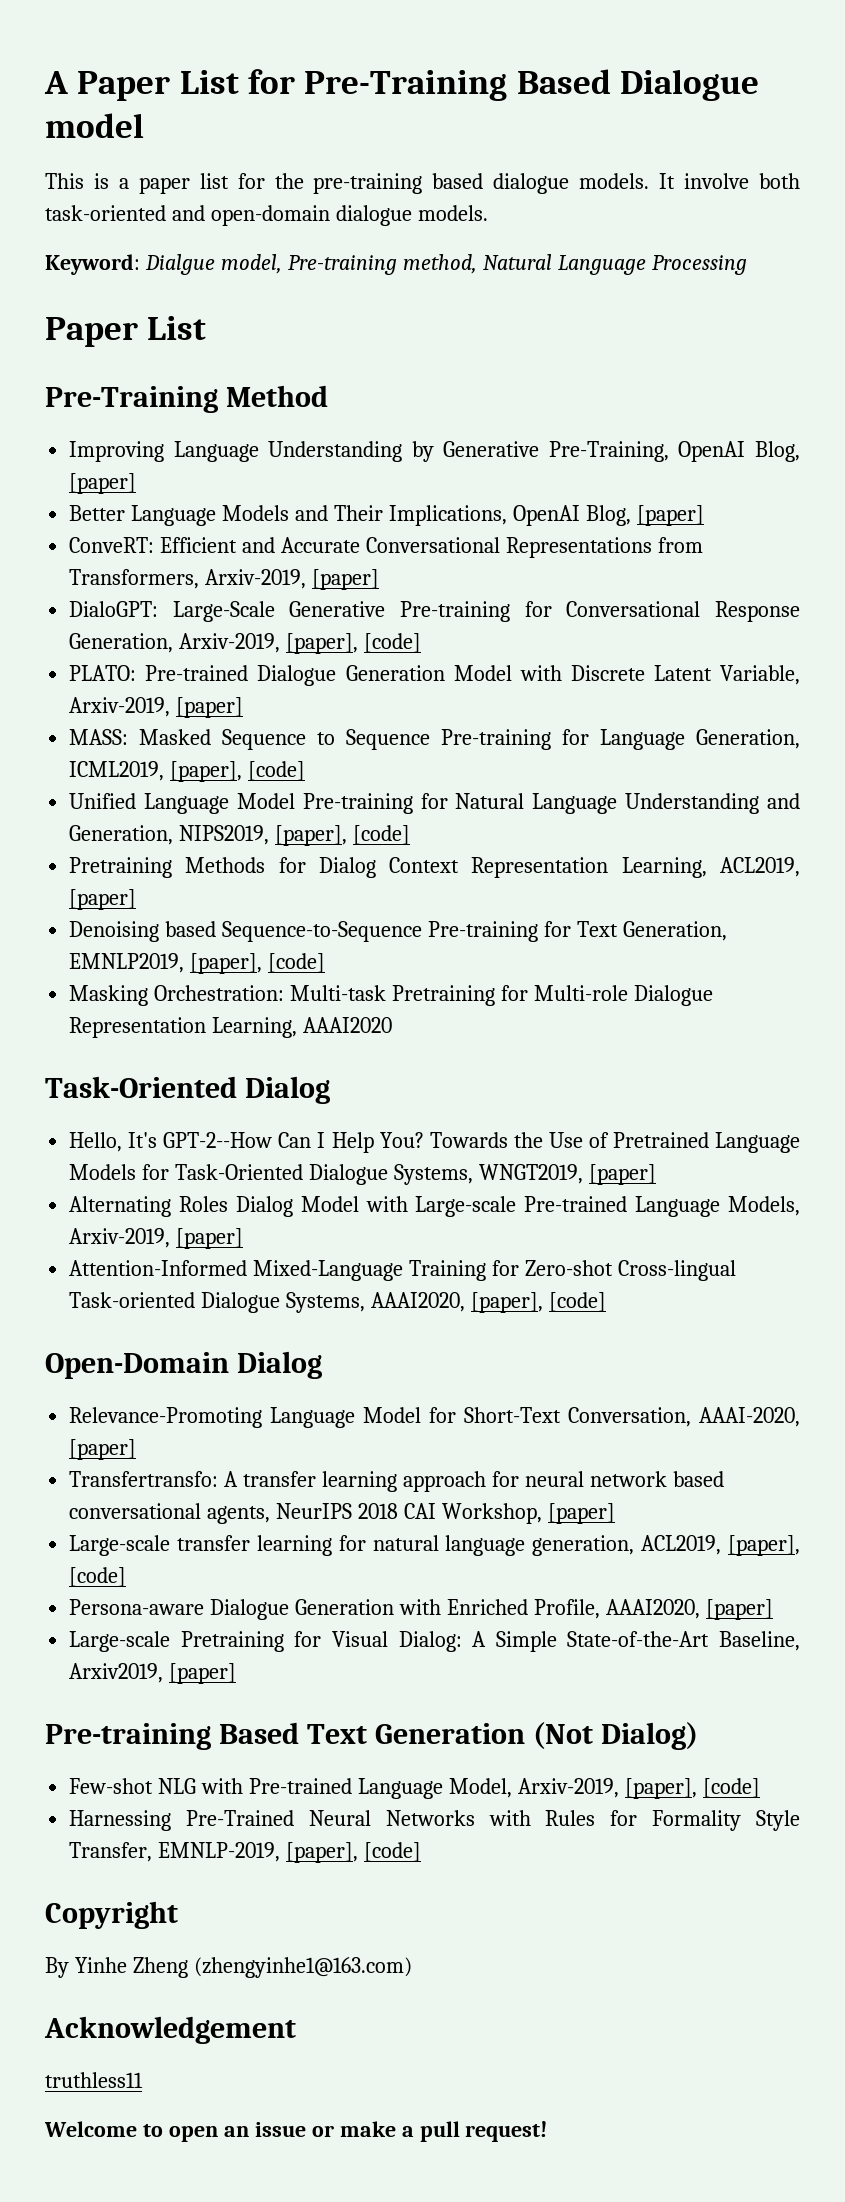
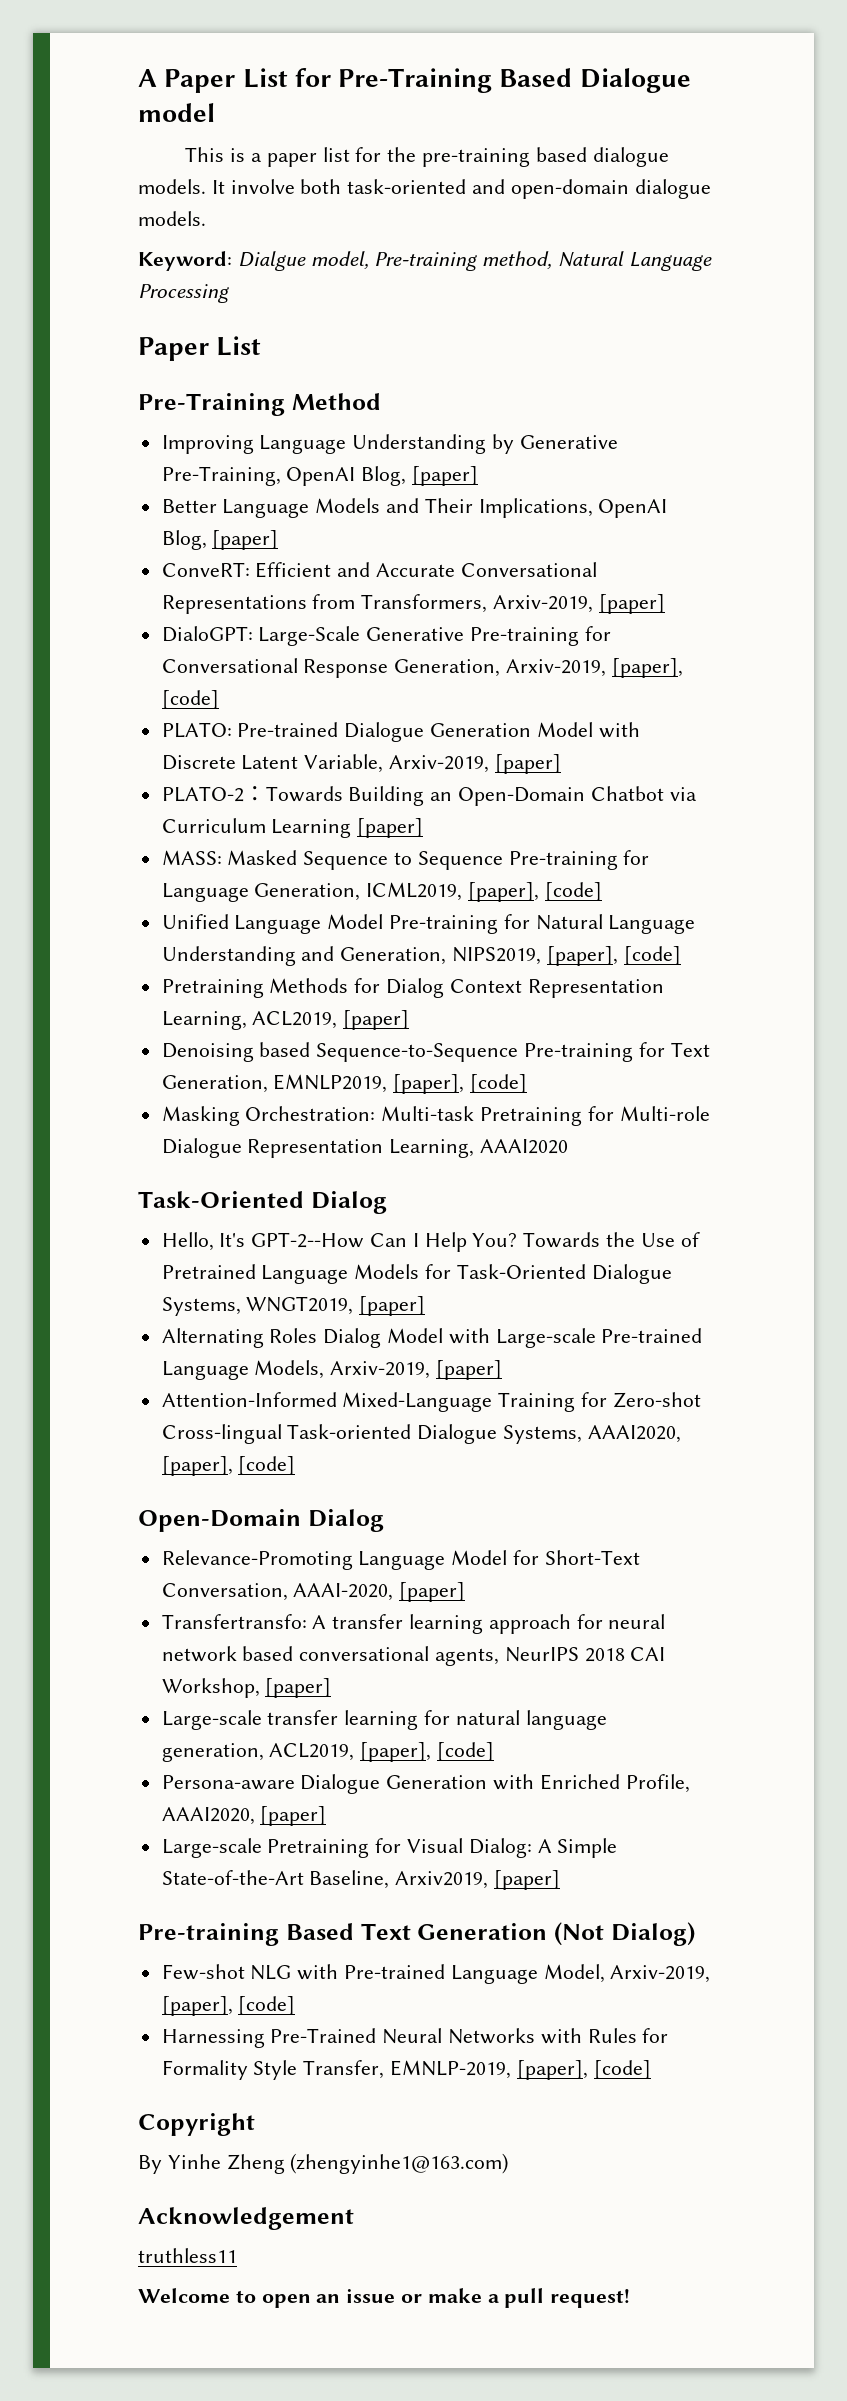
+ PLATO-2：Towards Building an Open-Domain Chatbot via Curriculum Learning [paper]

